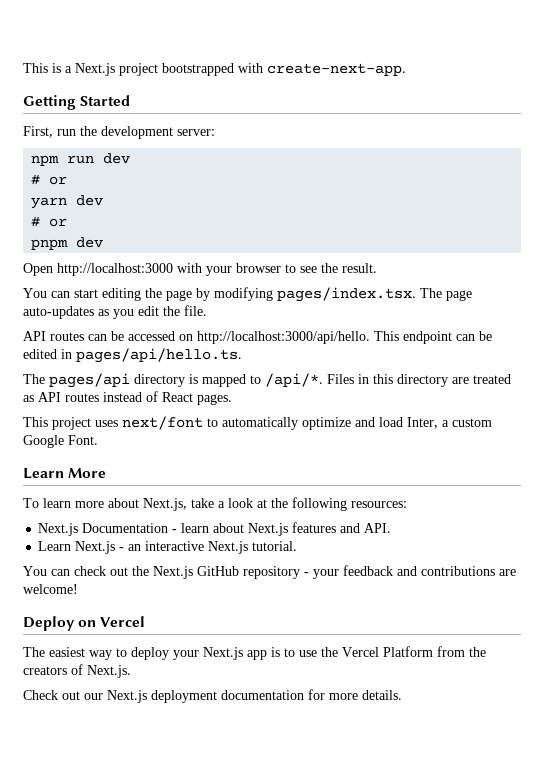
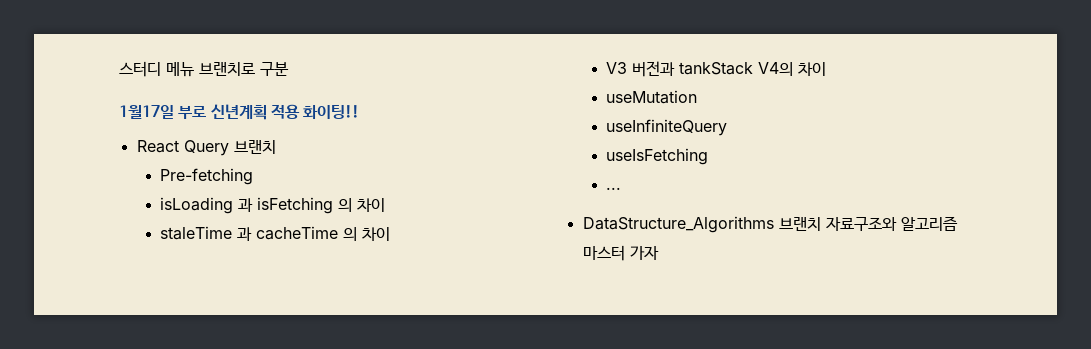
- This is a Next.js project bootstrapped with create-next-app.
- Getting Started
- First, run the development server:
- npm run dev
- # or
- yarn dev
- # or
- pnpm dev
- Open http://localhost:3000 with your browser to see the result.
- You can start editing the page by modifying pages/index.tsx. The page auto-updates as you edit the file.
- API routes can be accessed on http://localhost:3000/api/hello. This endpoint can be edited in pages/api/hello.ts.
- The pages/api directory is mapped to /api/*. Files in this directory are treated as API routes instead of React pages.
- This project uses next/font to automatically optimize and load Inter, a custom Google Font.
- Learn More
- To learn more about Next.js, take a look at the following resources:
- Next.js Documentation - learn about Next.js features and API.
- Learn Next.js - an interactive Next.js tutorial.
- You can check out the Next.js GitHub repository - your feedback and contributions are welcome!
- Deploy on Vercel
- The easiest way to deploy your Next.js app is to use the Vercel Platform from the creators of Next.js.
- Check out our Next.js deployment documentation for more details.
+ 스터디 메뉴 브랜치로 구분
+ 1월17일 부로 신년계획 적용 화이팅!!
+ React Query 브랜치
+ Pre-fetching
+ isLoading 과 isFetching 의 차이
+ staleTime 과 cacheTime 의 차이
+ V3 버전과 tankStack V4의 차이
+ useMutation
+ useInfiniteQuery
+ useIsFetching
+ ...
+ DataStructure_Algorithms 브랜치 자료구조와 알고리즘 마스터 가자

